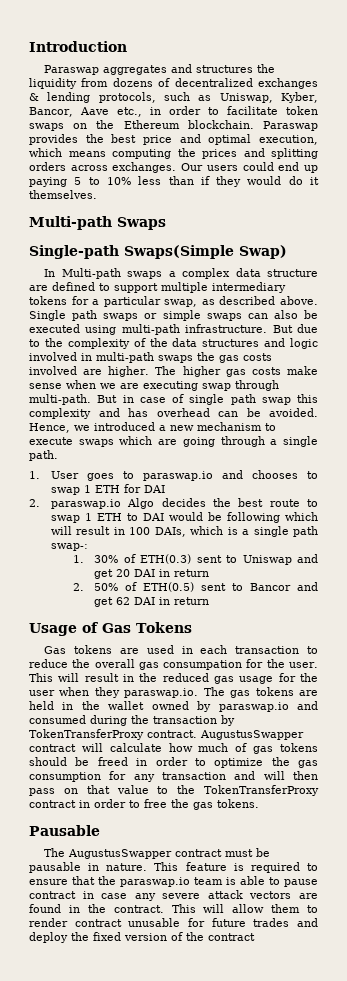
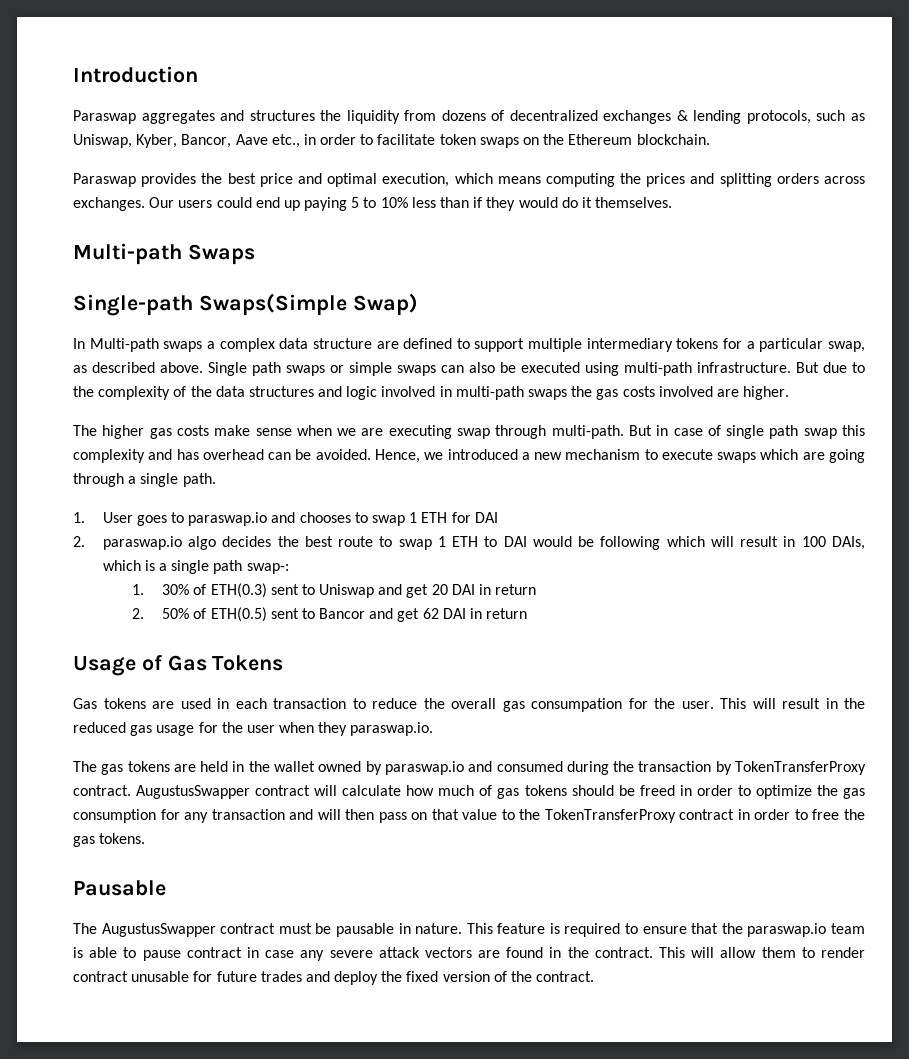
- Paraswap aggregates and structures the liquidity from dozens of decentralized exchanges & lending protocols, such as Uniswap, Kyber, Bancor, Aave etc., in order to facilitate token swaps on the Ethereum blockchain. Paraswap provides the best price and optimal execution, which means computing the prices and splitting orders across exchanges.
+ Paraswap aggregates and structures the liquidity from dozens of decentralized exchanges & lending protocols, such as Uniswap, Kyber, Bancor, Aave etc., in order to facilitate token swaps on the Ethereum blockchain.
+ Paraswap provides the best price and optimal execution, which means computing the prices and splitting orders across exchanges.
- But due to the complexity of the data structures and logic involved in multi-path swaps the gas costs involved are higher. The higher gas costs make sense when we are executing swap through multi-path.
+ But due to the complexity of the data structures and logic involved in multi-path swaps the gas costs involved are higher.
+ The higher gas costs make sense when we are executing swap through multi-path.
- 2. paraswap.io Algo decides the best route to swap 1 ETH to DAI would be following which will result in 100 DAIs, which is a single path swap-:
+ 2. paraswap.io algo decides the best route to swap 1 ETH to DAI would be following which will result in 100 DAIs, which is a single path swap-:
- This will result in the reduced gas usage for the user when they paraswap.io. The gas tokens are held in the wallet owned by paraswap.io and consumed during the transaction by TokenTransferProxy contract.
+ This will result in the reduced gas usage for the user when they paraswap.io.
+ The gas tokens are held in the wallet owned by paraswap.io and consumed during the transaction by TokenTransferProxy contract.
- This will allow them to render contract unusable for future trades and deploy the fixed version of the contract
+ This will allow them to render contract unusable for future trades and deploy the fixed version of the contract.

